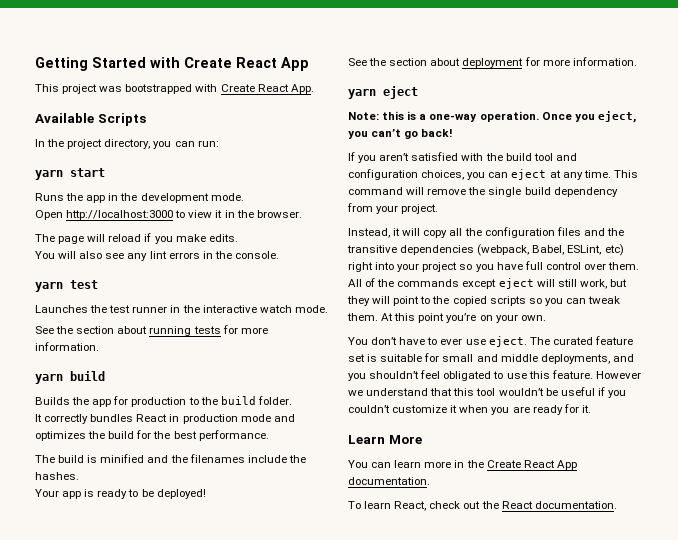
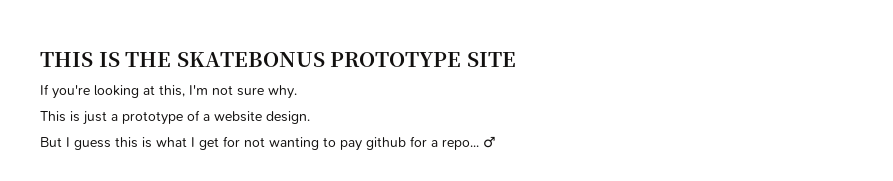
- Getting Started with Create React App
- This project was bootstrapped with Create React App.
- Available Scripts
- In the project directory, you can run:
- yarn start
- Runs the app in the development mode.
- Open http://localhost:3000 to view it in the browser.
- The page will reload if you make edits.
- You will also see any lint errors in the console.
- yarn test
- Launches the test runner in the interactive watch mode.
- See the section about running tests for more information.
- yarn build
- Builds the app for production to the build folder.
- It correctly bundles React in production mode and optimizes the build for the best performance.
- The build is minified and the filenames include the hashes.
- Your app is ready to be deployed!
- See the section about deployment for more information.
- yarn eject
- Note: this is a one-way operation. Once you eject, you can’t go back!
- If you aren’t satisfied with the build tool and configuration choices, you can eject at any time. This command will remove the single build dependency from your project.
- Instead, it will copy all the configuration files and the transitive dependencies (webpack, Babel, ESLint, etc) right into your project so you have full control over them. All of the commands except eject will still work, but they will point to the copied scripts so you can tweak them. At this point you’re on your own.
- You don’t have to ever use eject. The curated feature set is suitable for small and middle deployments, and you shouldn’t feel obligated to use this feature. However we understand that this tool wouldn’t be useful if you couldn’t customize it when you are ready for it.
- Learn More
- You can learn more in the Create React App documentation.
- To learn React, check out the React documentation.
+ THIS IS THE SKATEBONUS PROTOTYPE SITE
+ If you're looking at this, I'm not sure why.
+ This is just a prototype of a website design.
+ But I guess this is what I get for not wanting to pay github for a repo... ♂

